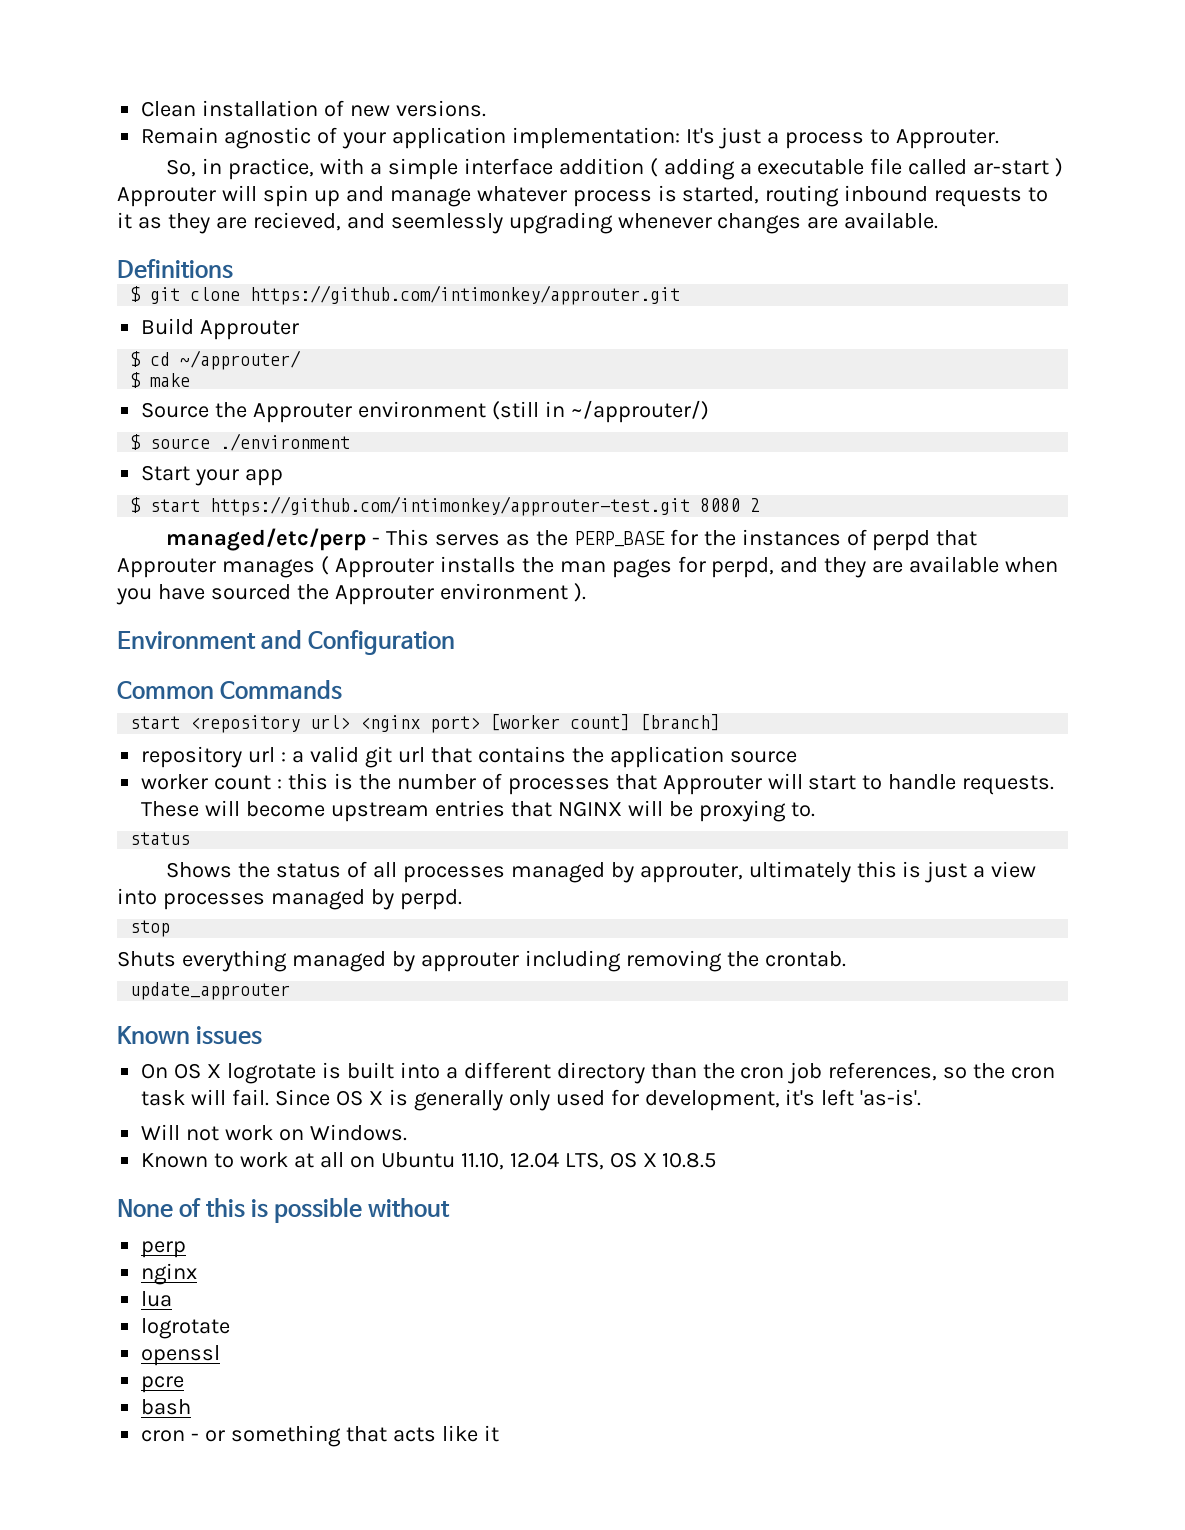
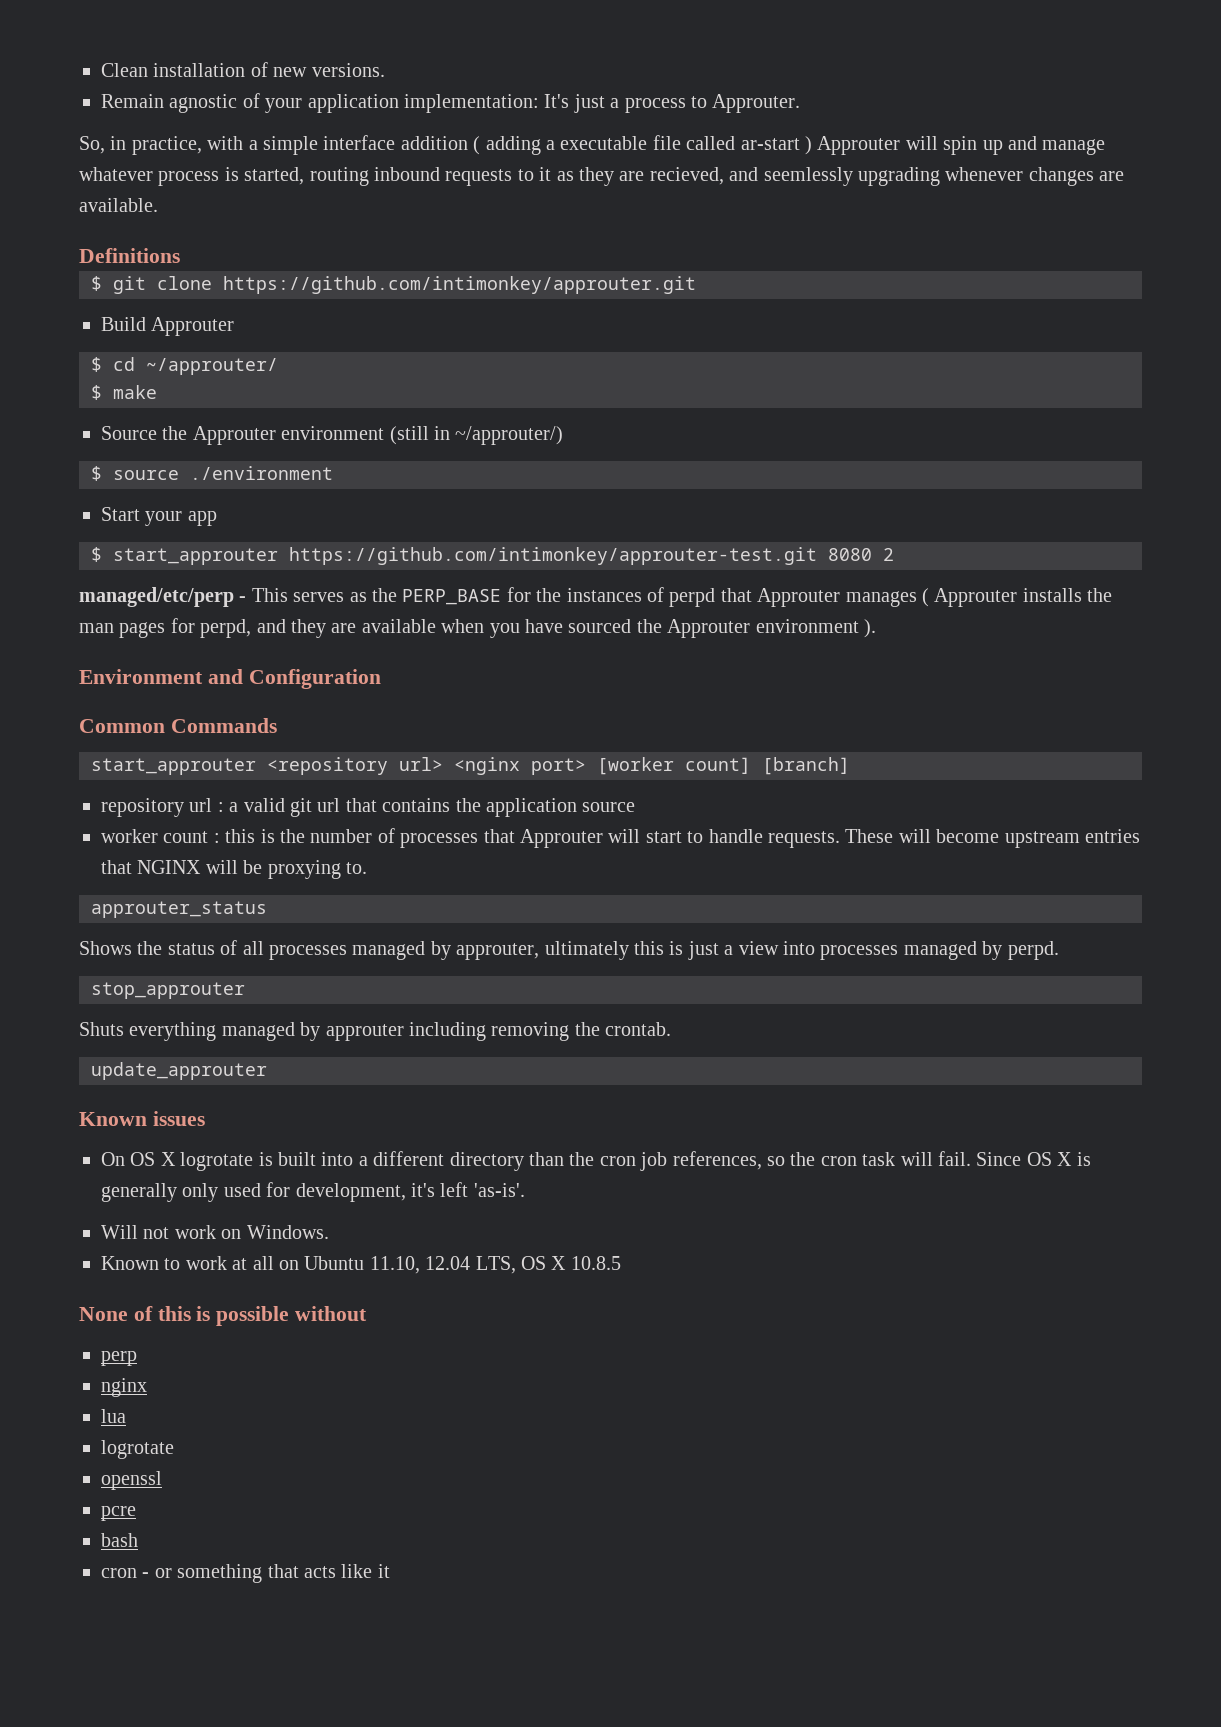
- $ start https://github.com/intimonkey/approuter-test.git 8080 2
+ $ start_approuter https://github.com/intimonkey/approuter-test.git 8080 2
- start <repository url> <nginx port> [worker count] [branch]
+ start_approuter <repository url> <nginx port> [worker count] [branch]
  These will become upstream entries that NGINX will be proxying to.
- status
+ approuter_status
- stop
+ stop_approuter

